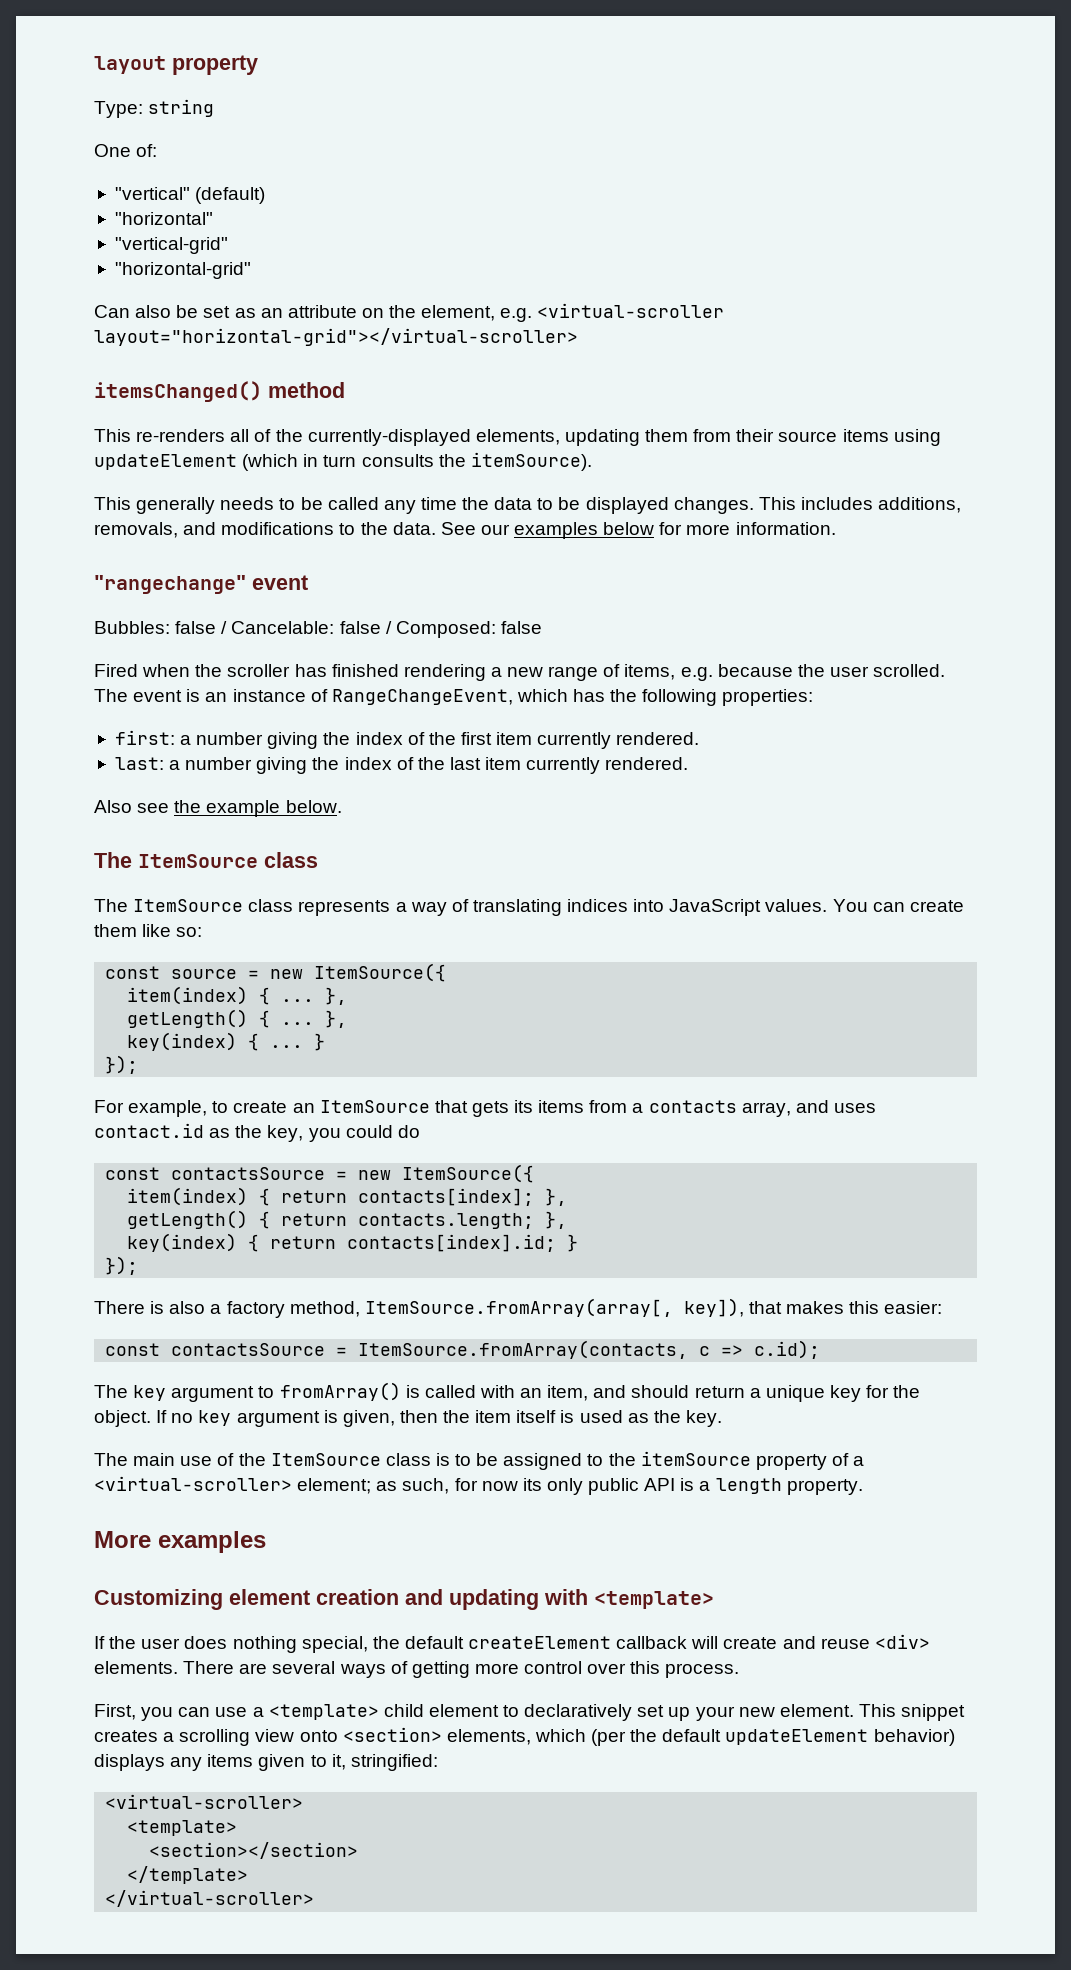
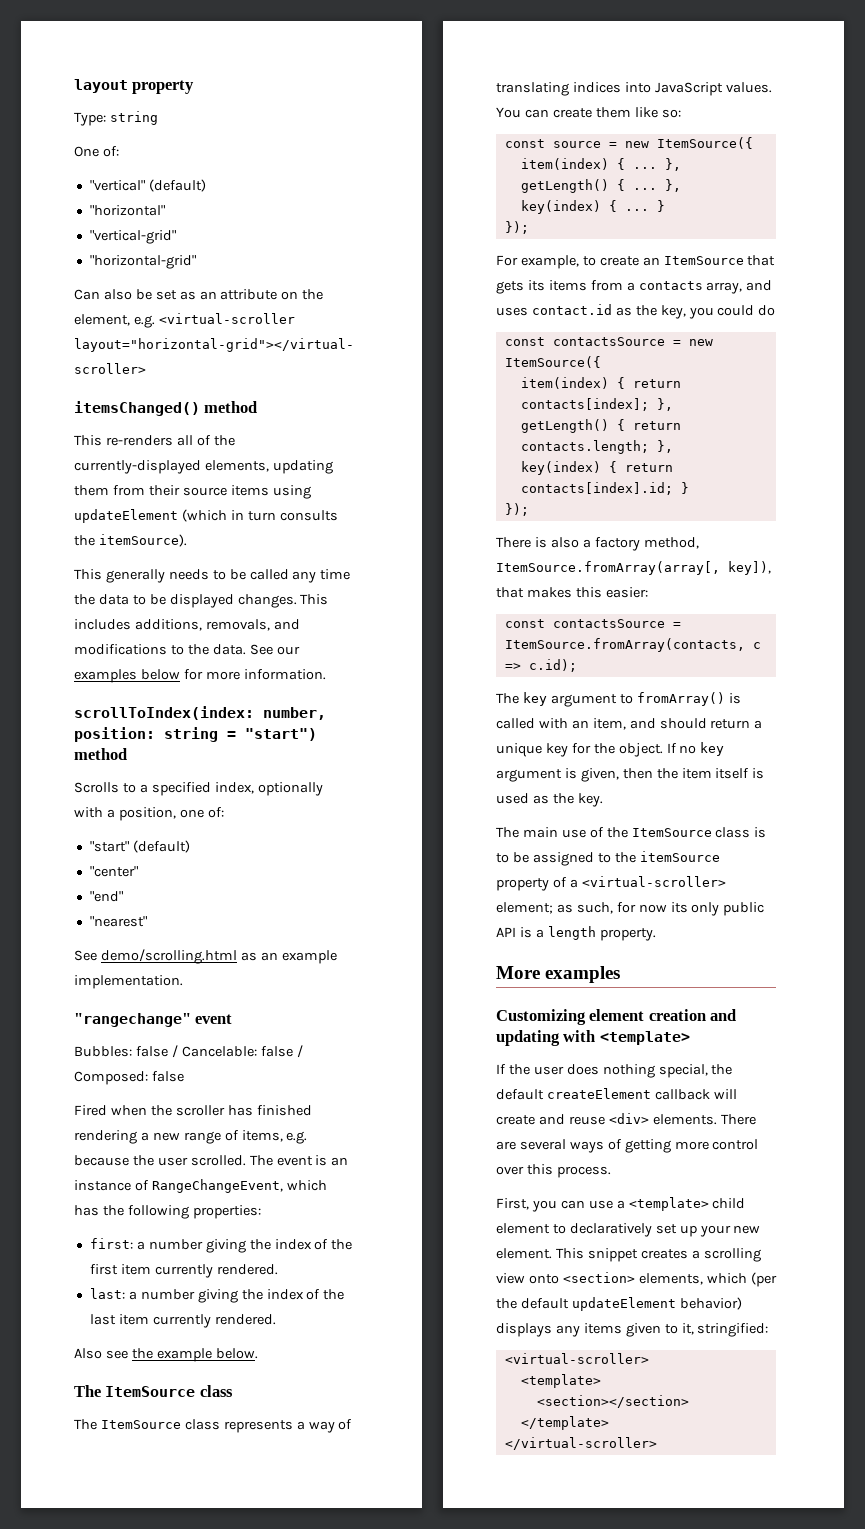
+ scrollToIndex(index: number, position: string = "start") method
+ Scrolls to a specified index, optionally with a position, one of:
+ "start" (default)
+ "center"
+ "end"
+ "nearest"
+ See demo/scrolling.html as an example implementation.

